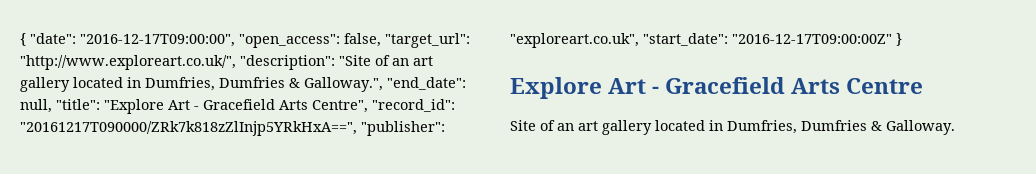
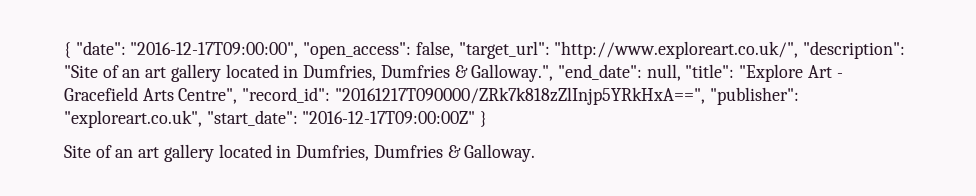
- Explore Art - Gracefield Arts Centre

